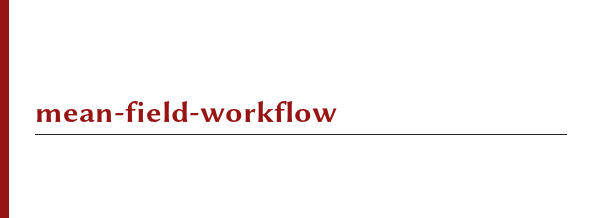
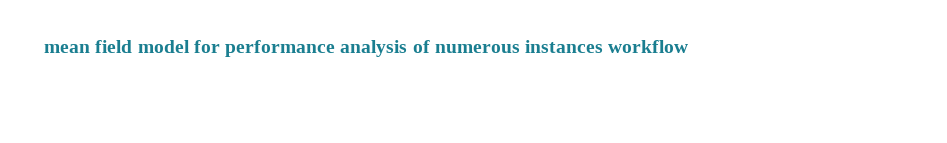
- mean-field-workflow
+ mean field model for performance analysis of numerous instances workflow

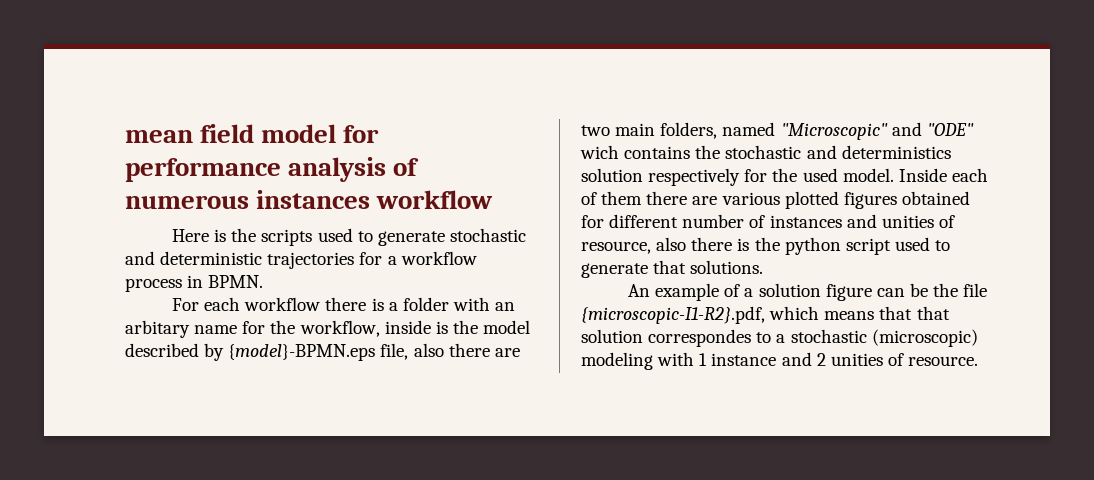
+ Here is the scripts used to generate stochastic and deterministic trajectories for a workflow process in BPMN.
+ For each workflow there is a folder with an arbitary name for the workflow, inside is the model described by {model}-BPMN.eps file, also there are two main folders, named "Microscopic" and "ODE" wich contains the stochastic and deterministics solution respectively for the used model. Inside each of them there are various plotted figures obtained for different number of instances and unities of resource, also there is the python script used to generate that solutions.
+ An example of a solution figure can be the file {microscopic-I1-R2}.pdf, which means that that solution correspondes to a stochastic (microscopic) modeling with 1 instance and 2 unities of resource.

